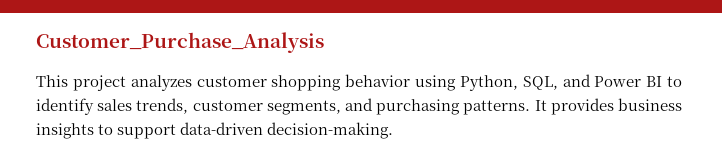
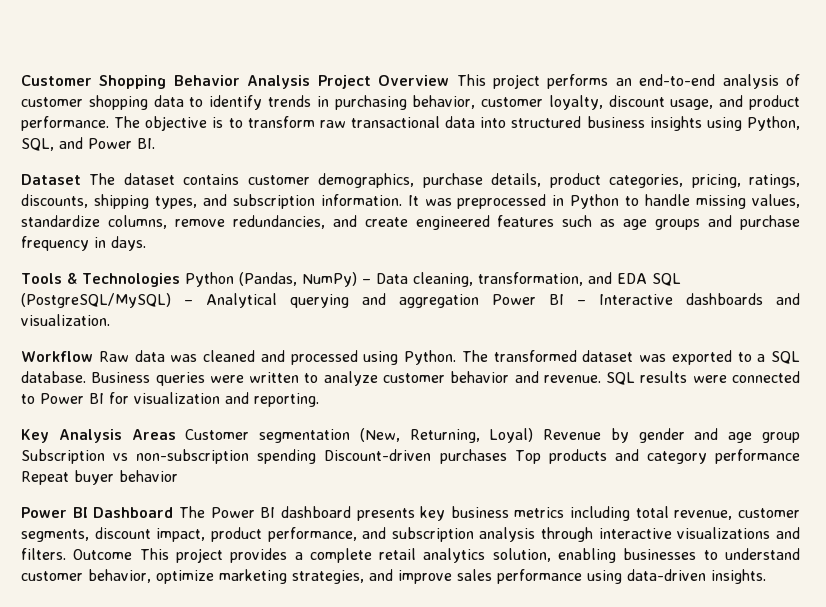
- Customer_Purchase_Analysis
- This project analyzes customer shopping behavior using Python, SQL, and Power BI to identify sales trends, customer segments, and purchasing patterns. It provides business insights to support data-driven decision-making.
+ Customer Shopping Behavior Analysis Project Overview This project performs an end-to-end analysis of customer shopping data to identify trends in purchasing behavior, customer loyalty, discount usage, and product performance. The objective is to transform raw transactional data into structured business insights using Python, SQL, and Power BI.
+ Dataset The dataset contains customer demographics, purchase details, product categories, pricing, ratings, discounts, shipping types, and subscription information. It was preprocessed in Python to handle missing values, standardize columns, remove redundancies, and create engineered features such as age groups and purchase frequency in days.
+ Tools & Technologies Python (Pandas, NumPy) – Data cleaning, transformation, and EDA SQL (PostgreSQL/MySQL) – Analytical querying and aggregation Power BI – Interactive dashboards and visualization.
+ Workflow Raw data was cleaned and processed using Python. The transformed dataset was exported to a SQL database. Business queries were written to analyze customer behavior and revenue. SQL results were connected to Power BI for visualization and reporting.
+ Key Analysis Areas Customer segmentation (New, Returning, Loyal) Revenue by gender and age group Subscription vs non-subscription spending Discount-driven purchases Top products and category performance Repeat buyer behavior
+ Power BI Dashboard The Power BI dashboard presents key business metrics including total revenue, customer segments, discount impact, product performance, and subscription analysis through interactive visualizations and filters. Outcome This project provides a complete retail analytics solution, enabling businesses to understand customer behavior, optimize marketing strategies, and improve sales performance using data-driven insights.

